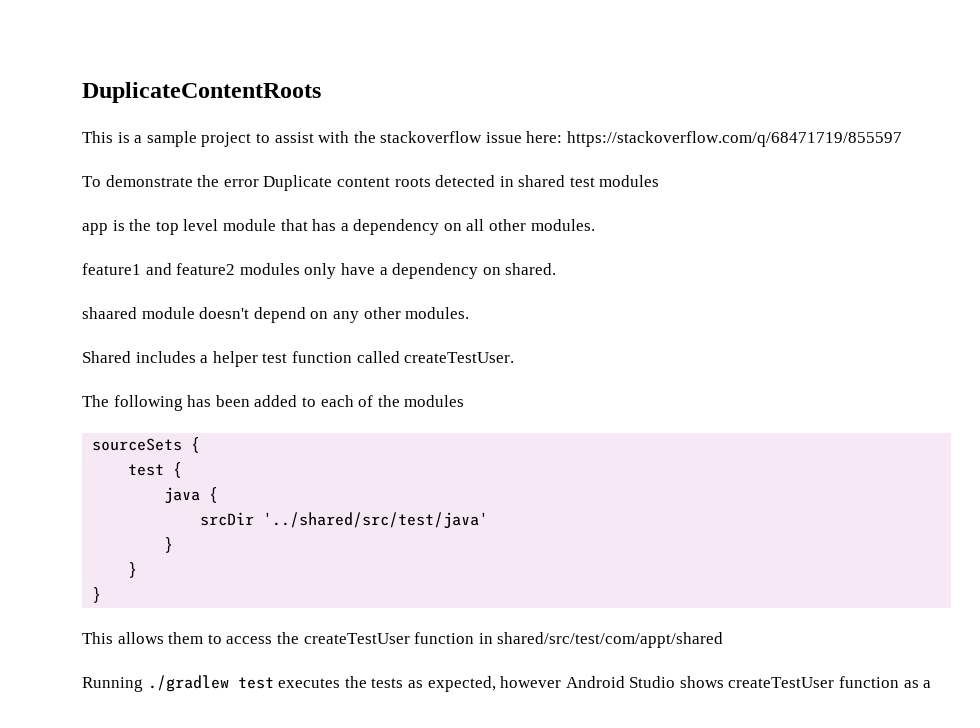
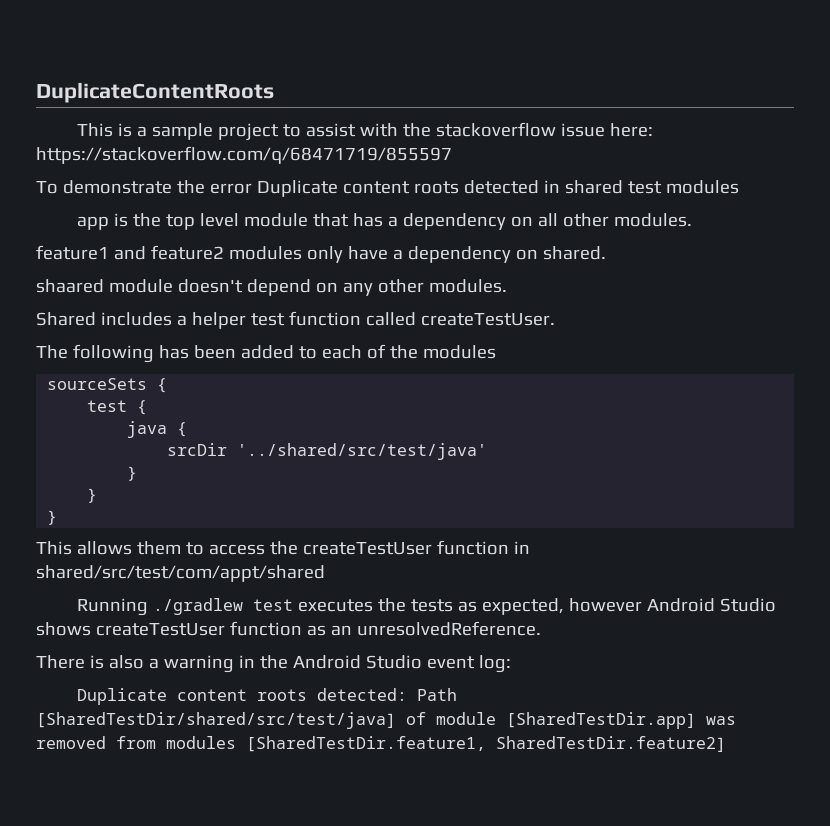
- Running ./gradlew test executes the tests as expected, however Android Studio shows createTestUser function as a
+ Running ./gradlew test executes the tests as expected, however Android Studio shows createTestUser function as an unresolvedReference.
+ There is also a warning in the Android Studio event log:
+ Duplicate content roots detected: Path [SharedTestDir/shared/src/test/java] of module [SharedTestDir.app] was removed from modules [SharedTestDir.feature1, SharedTestDir.feature2]

